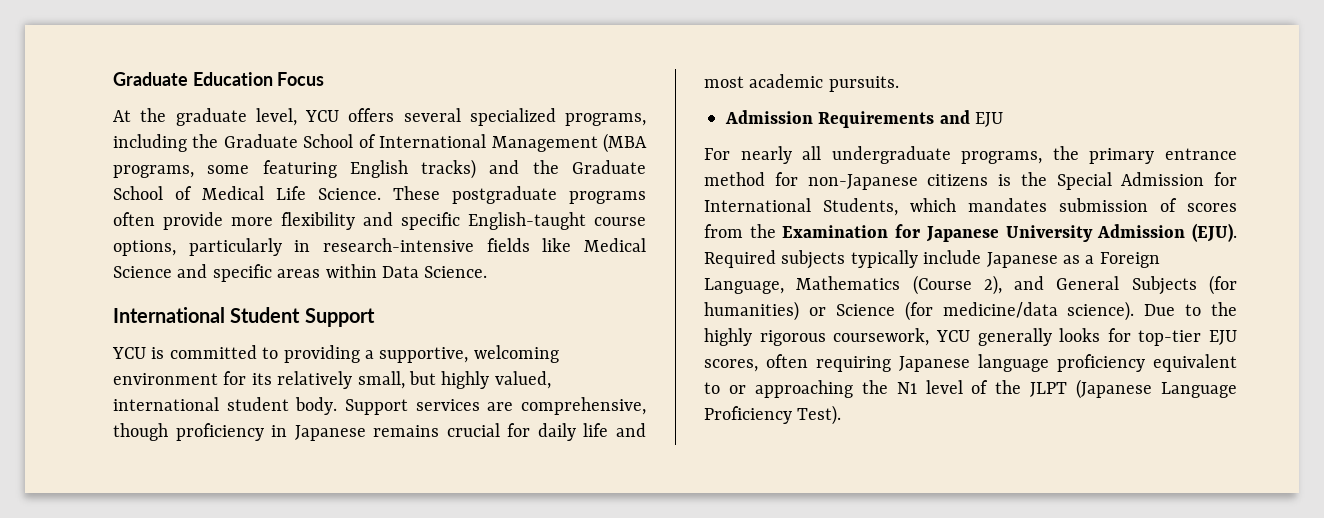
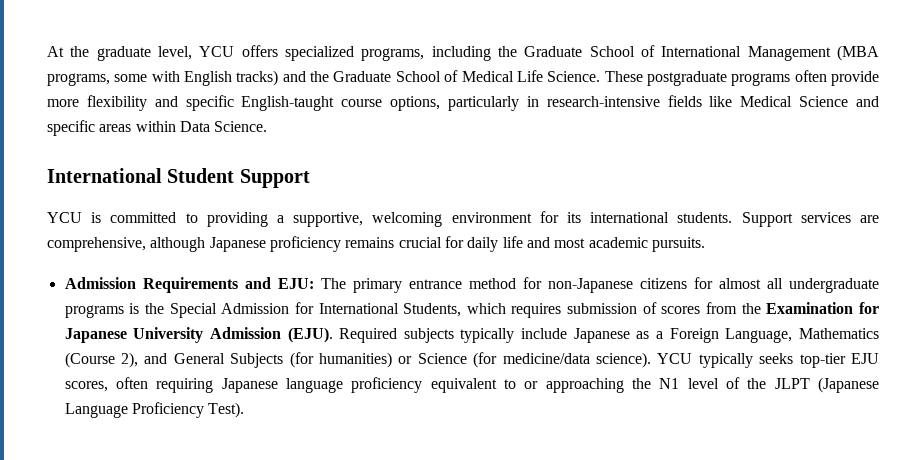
- Graduate Education Focus
- At the graduate level, YCU offers several specialized programs, including the Graduate School of International Management (MBA programs, some featuring English tracks) and the Graduate School of Medical Life Science.
+ At the graduate level, YCU offers specialized programs, including the Graduate School of International Management (MBA programs, some with English tracks) and the Graduate School of Medical Life Science.
- YCU is committed to providing a supportive, welcoming environment for its relatively small, but highly valued, international student body. Support services are comprehensive, though proficiency in Japanese remains crucial for daily life and most academic pursuits.
+ YCU is committed to providing a supportive, welcoming environment for its international students. Support services are comprehensive, although Japanese proficiency remains crucial for daily life and most academic pursuits.
- Admission Requirements and EJU
- For nearly all undergraduate programs, the primary entrance method for non-Japanese citizens is the Special Admission for International Students, which mandates submission of scores from the Examination for Japanese University Admission (EJU).
+ Admission Requirements and EJU: The primary entrance method for non-Japanese citizens for almost all undergraduate programs is the Special Admission for International Students, which requires submission of scores from the Examination for Japanese University Admission (EJU).
- Due to the highly rigorous coursework, YCU generally looks for top-tier EJU scores, often requiring Japanese language proficiency equivalent to or approaching the N1 level of the JLPT (Japanese Language Proficiency Test).
+ YCU typically seeks top-tier EJU scores, often requiring Japanese language proficiency equivalent to or approaching the N1 level of the JLPT (Japanese Language Proficiency Test).

